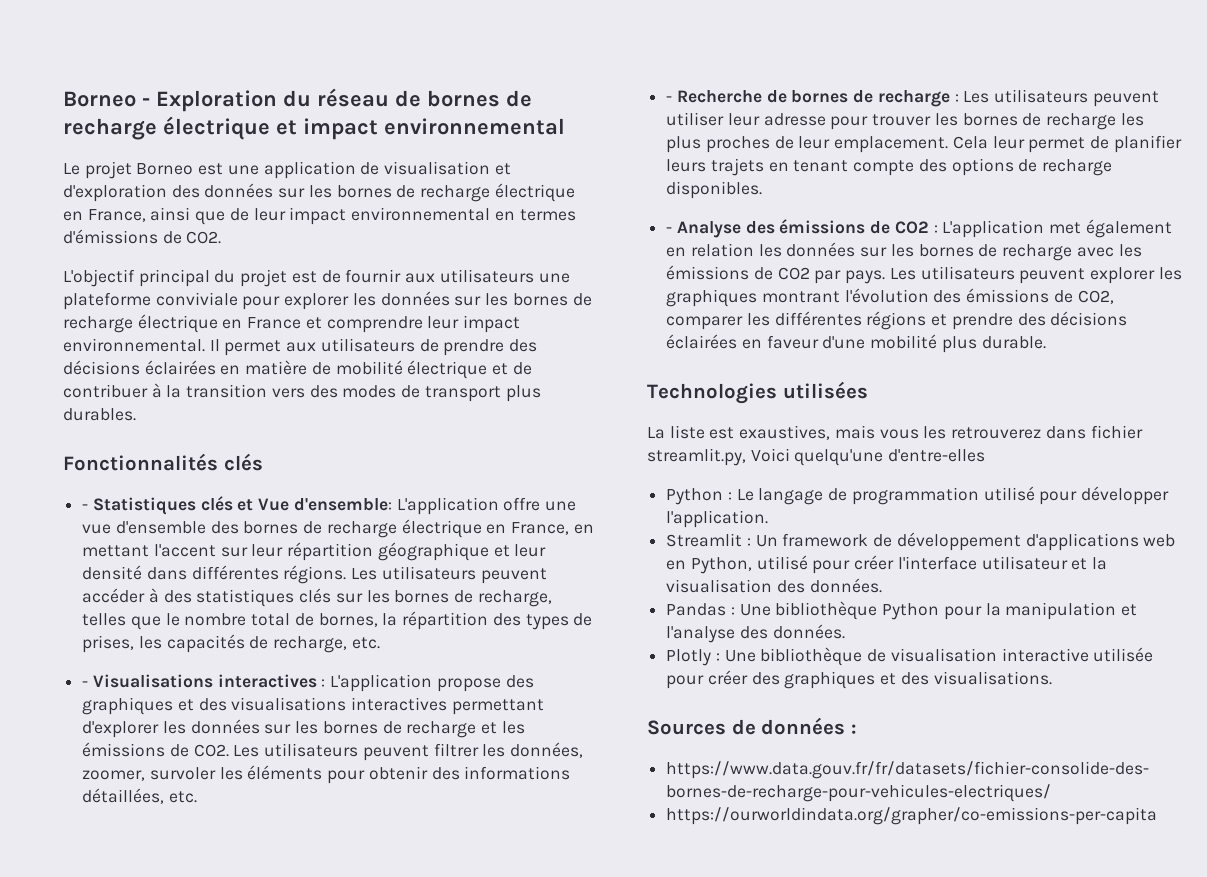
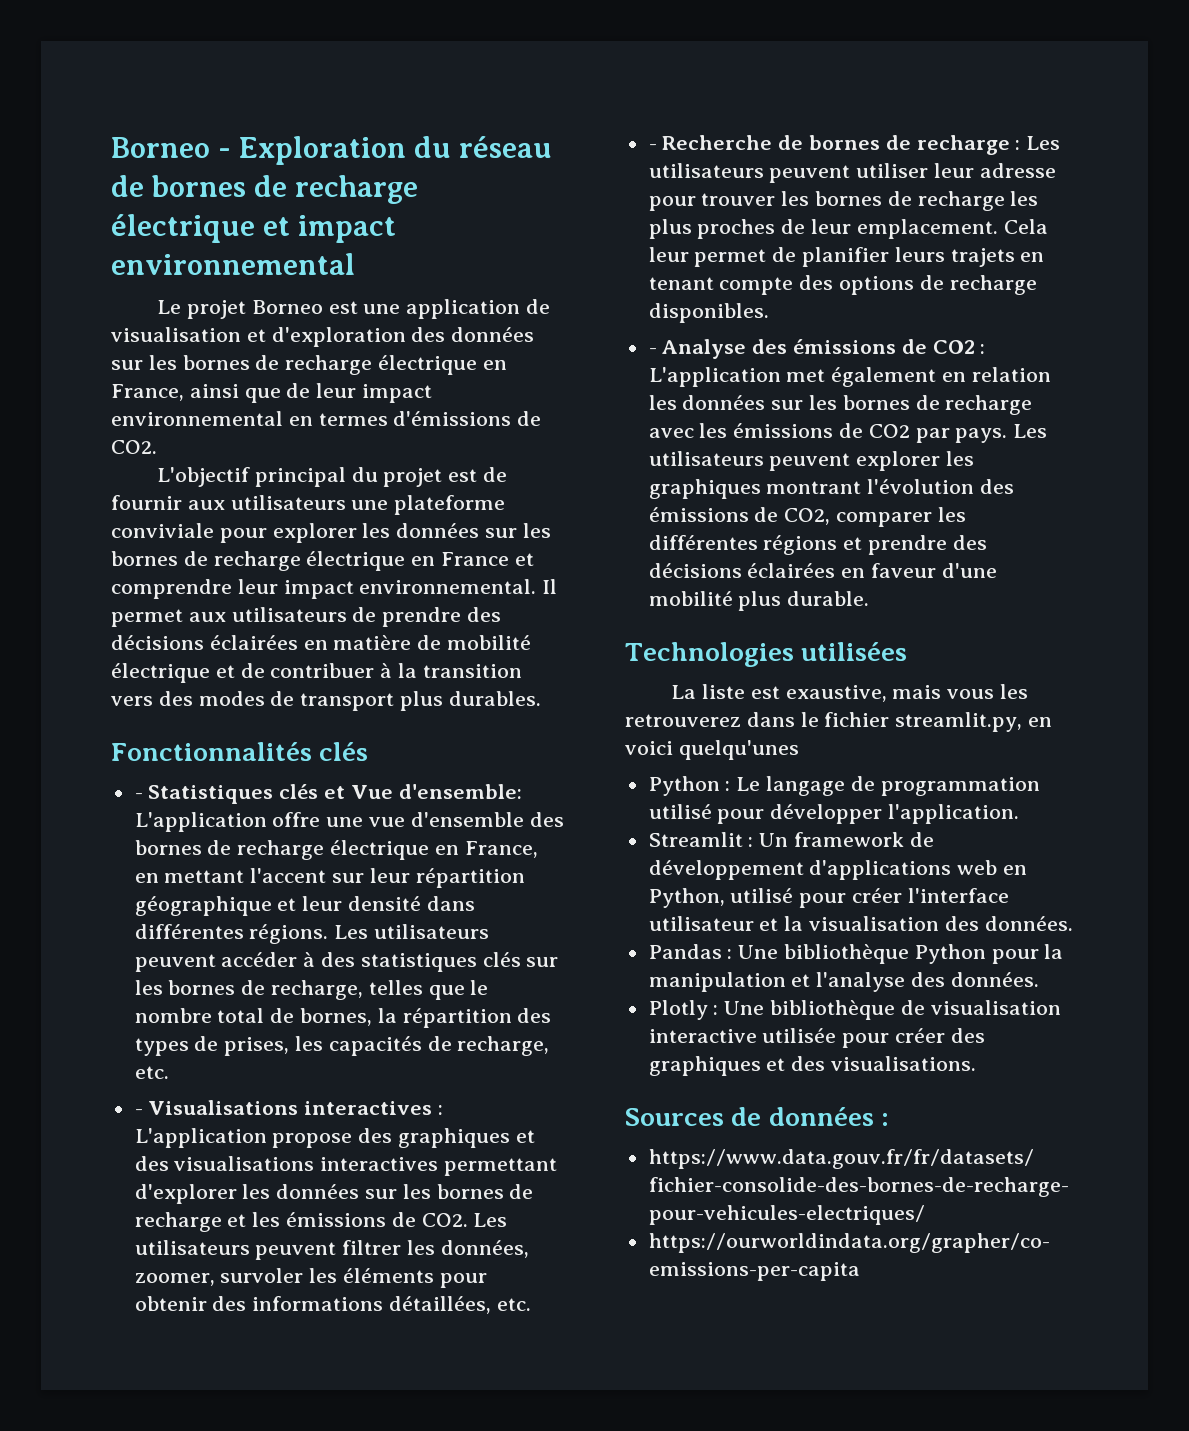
- La liste est exaustives, mais vous les retrouverez dans fichier streamlit.py, Voici quelqu'une d'entre-elles
+ La liste est exaustive, mais vous les retrouverez dans le fichier streamlit.py, en voici quelqu'unes

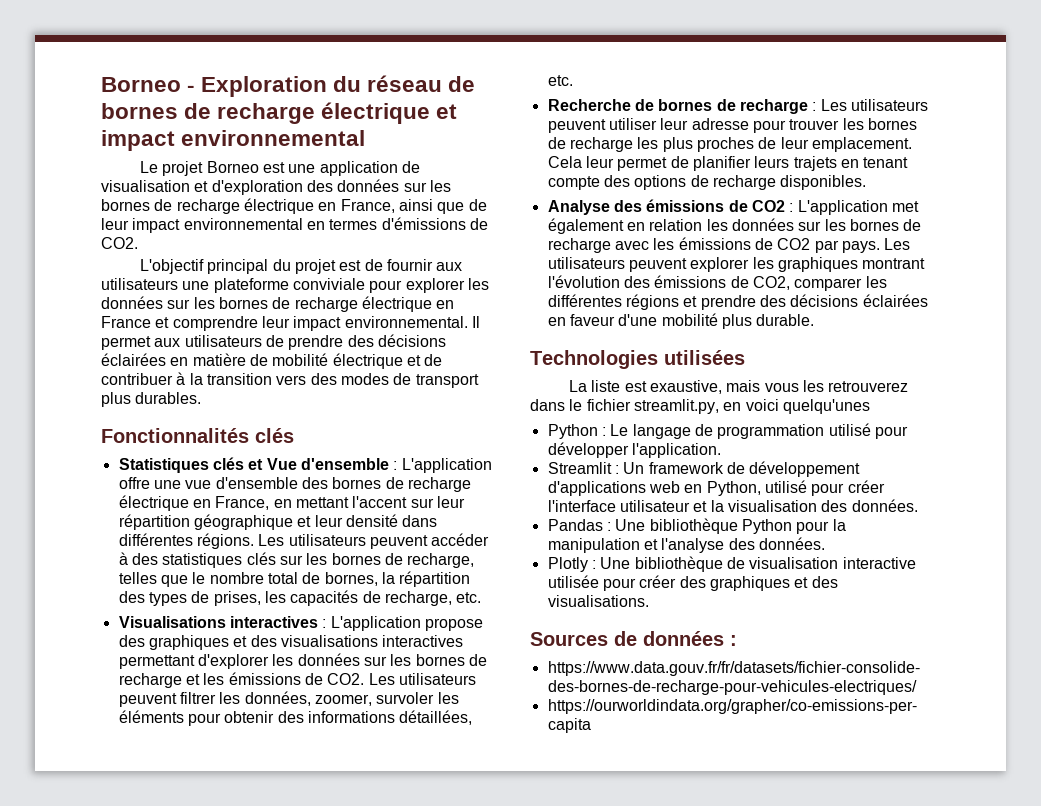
- - Statistiques clés et Vue d'ensemble: L'application offre une vue d'ensemble des bornes de recharge électrique en France, en mettant l'accent sur leur répartition géographique et leur densité dans différentes régions.
+ Statistiques clés et Vue d'ensemble : L'application offre une vue d'ensemble des bornes de recharge électrique en France, en mettant l'accent sur leur répartition géographique et leur densité dans différentes régions.
- - Visualisations interactives : L'application propose des graphiques et des visualisations interactives permettant d'explorer les données sur les bornes de recharge et les émissions de CO2. Les utilisateurs peuvent filtrer les données, zoomer, survoler les éléments pour obtenir des informations détaillées, etc.
+ Visualisations interactives : L'application propose des graphiques et des visualisations interactives permettant d'explorer les données sur les bornes de recharge et les émissions de CO2. Les utilisateurs peuvent filtrer les données, zoomer, survoler les éléments pour obtenir des informations détaillées, etc.
- - Recherche de bornes de recharge : Les utilisateurs peuvent utiliser leur adresse pour trouver les bornes de recharge les plus proches de leur emplacement.
+ Recherche de bornes de recharge : Les utilisateurs peuvent utiliser leur adresse pour trouver les bornes de recharge les plus proches de leur emplacement.
- - Analyse des émissions de CO2 : L'application met également en relation les données sur les bornes de recharge avec les émissions de CO2 par pays.
+ Analyse des émissions de CO2 : L'application met également en relation les données sur les bornes de recharge avec les émissions de CO2 par pays.

